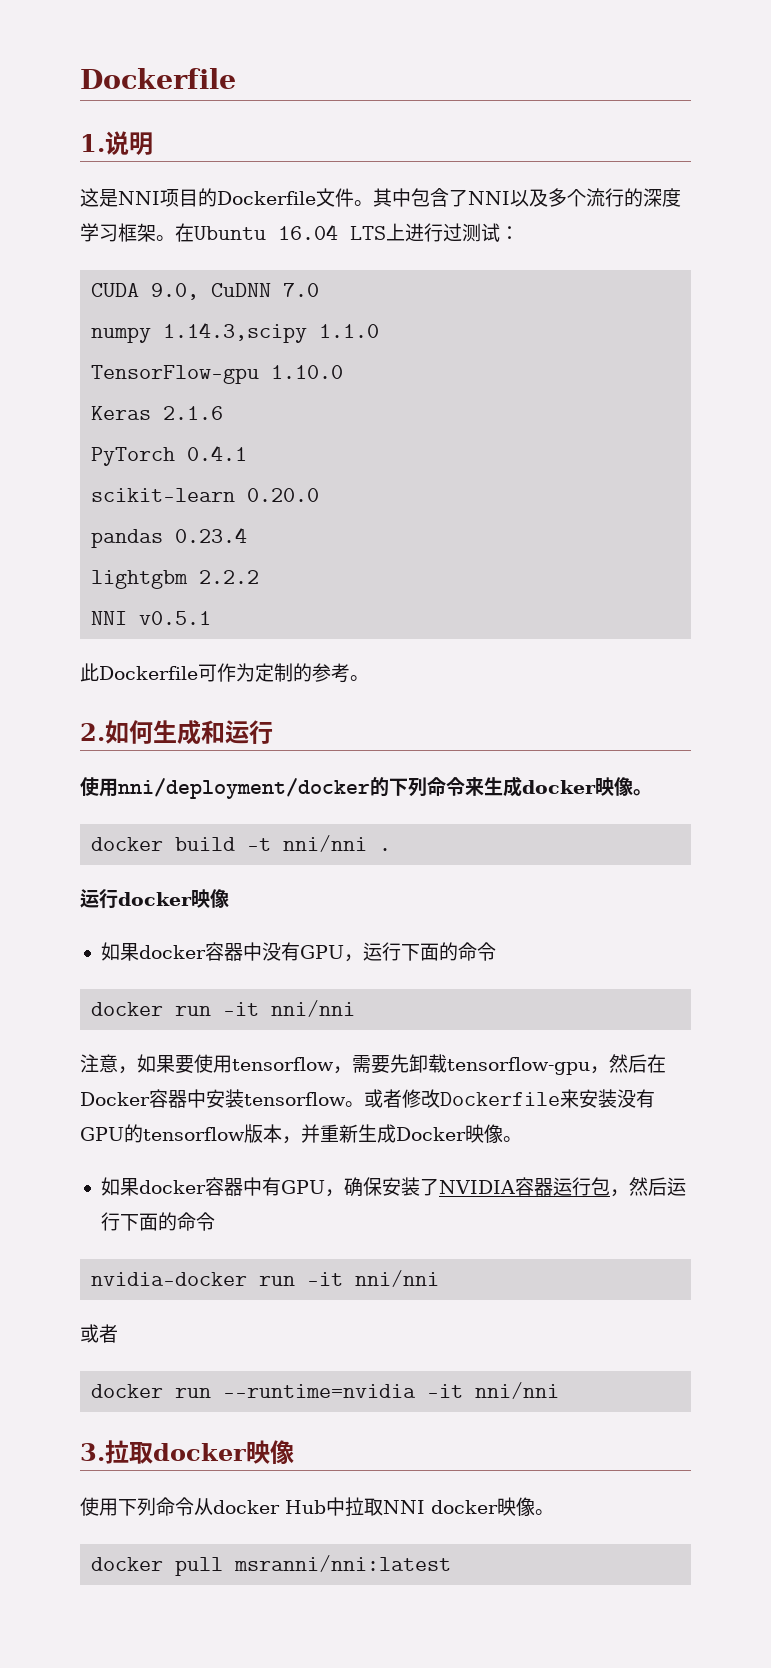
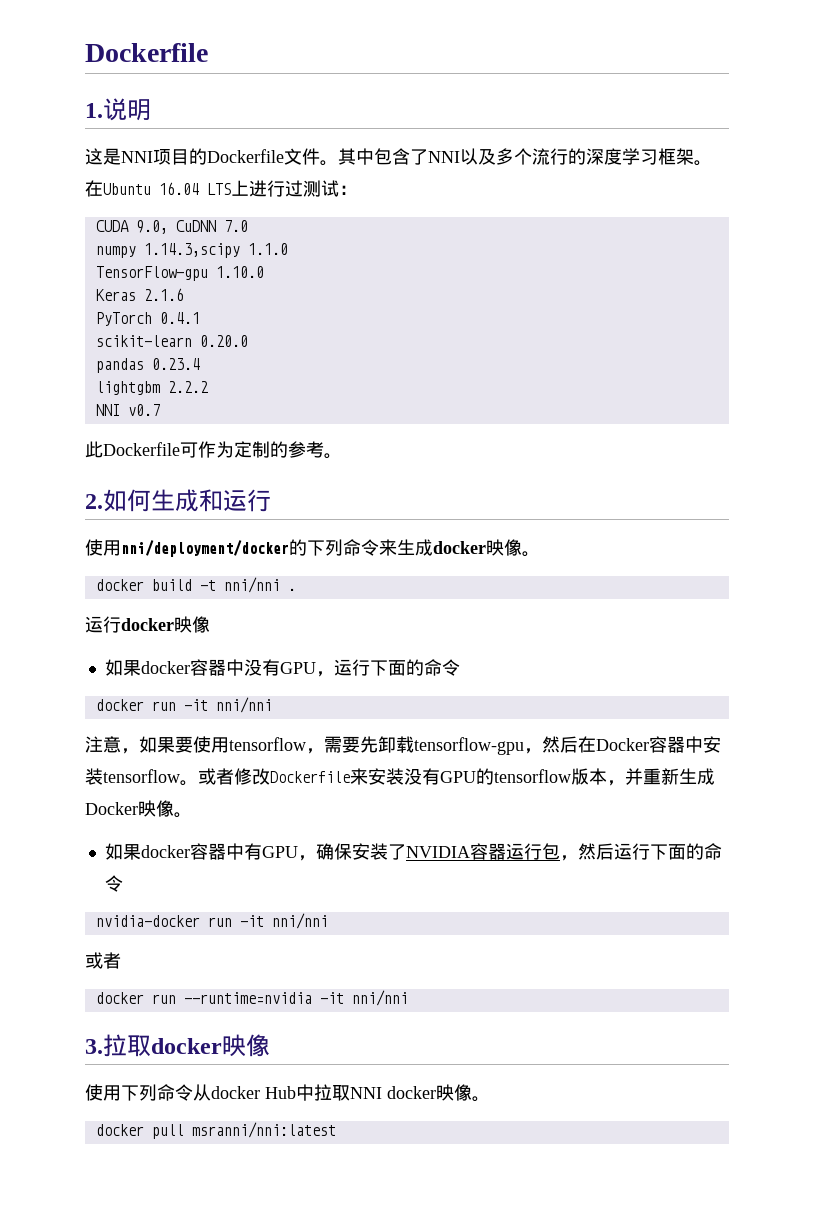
- NNI v0.5.1
+ NNI v0.7

